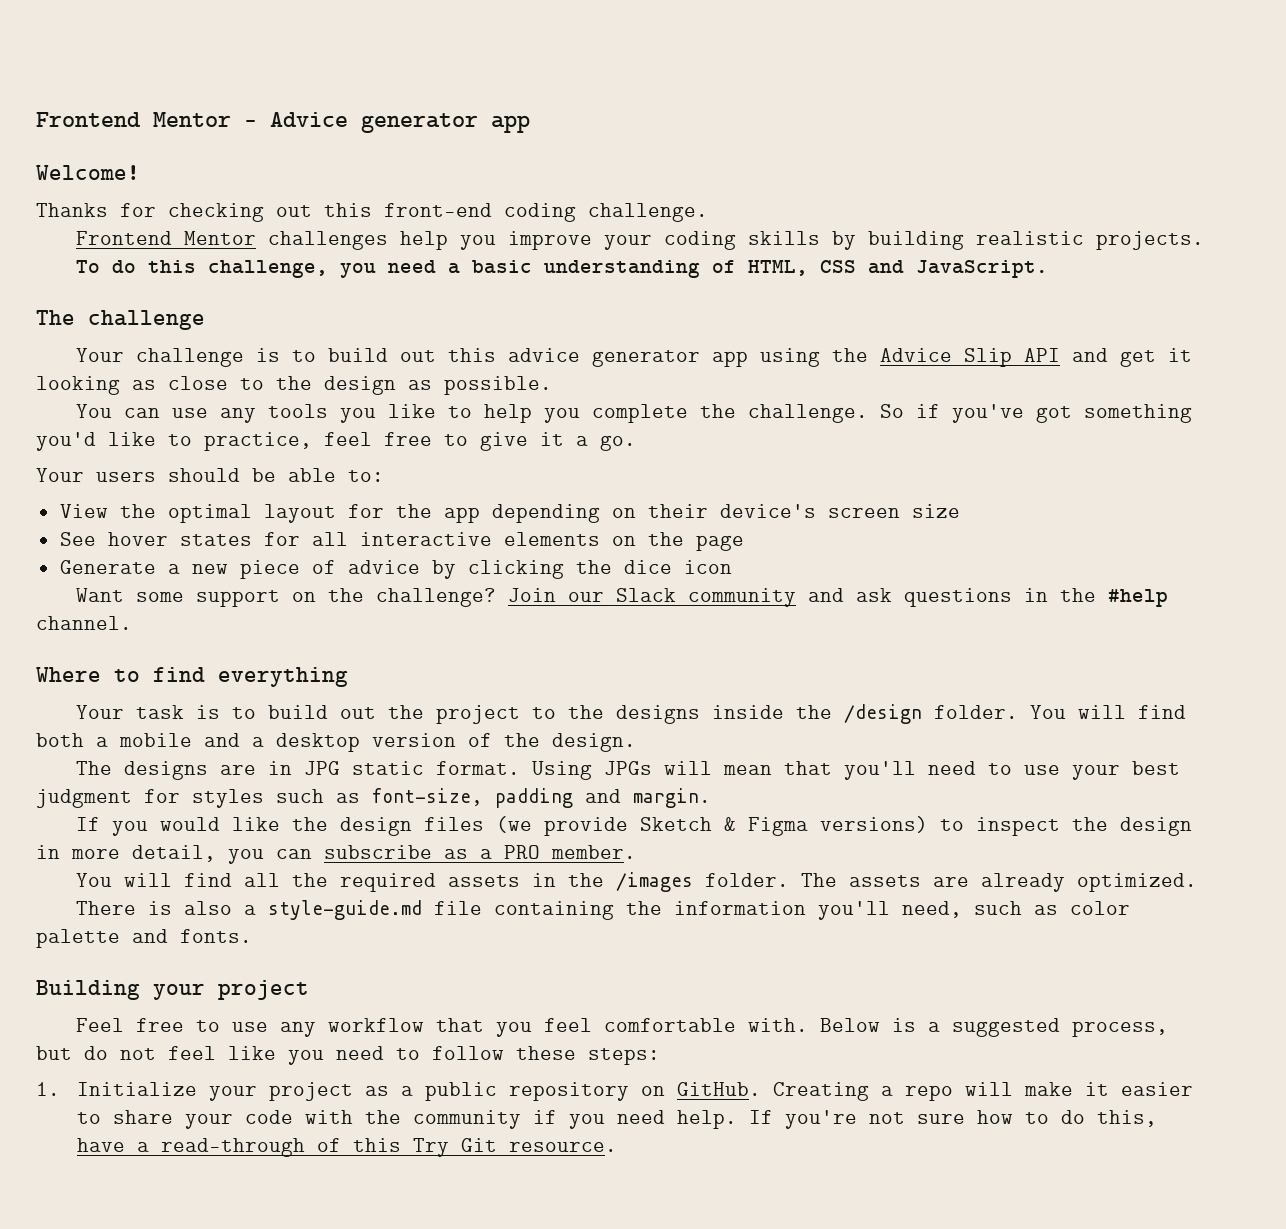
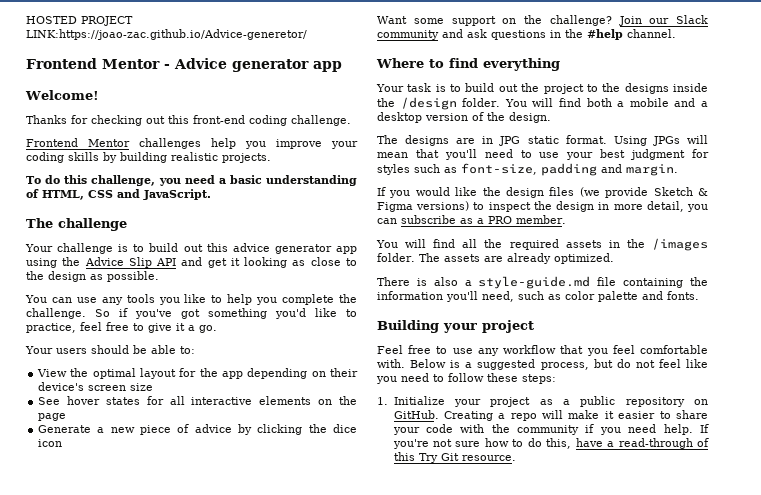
+ HOSTED PROJECT LINK:https://joao-zac.github.io/Advice-generetor/

